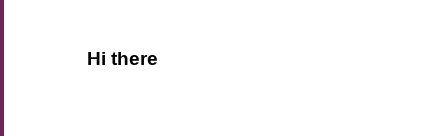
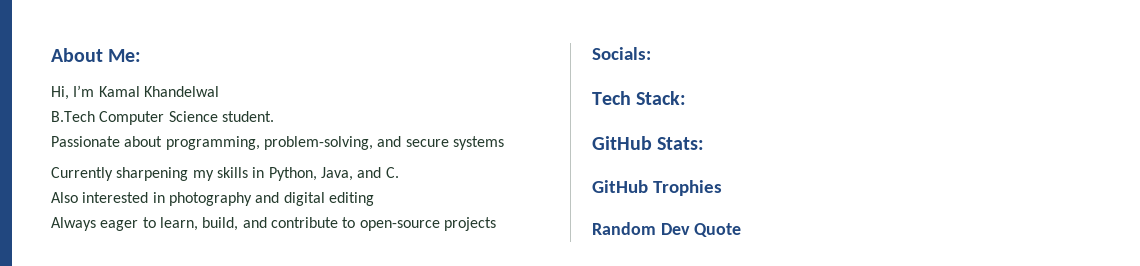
- Hi there
+ About Me:
+ Hi, I’m Kamal Khandelwal
+ B.Tech Computer Science student.
+ Passionate about programming, problem-solving, and secure systems
+ Currently sharpening my skills in Python, Java, and C.
+ Also interested in photography and digital editing
+ Always eager to learn, build, and contribute to open-source projects
+ Socials:
+ Tech Stack:
+ GitHub Stats:
+ GitHub Trophies
+ Random Dev Quote

